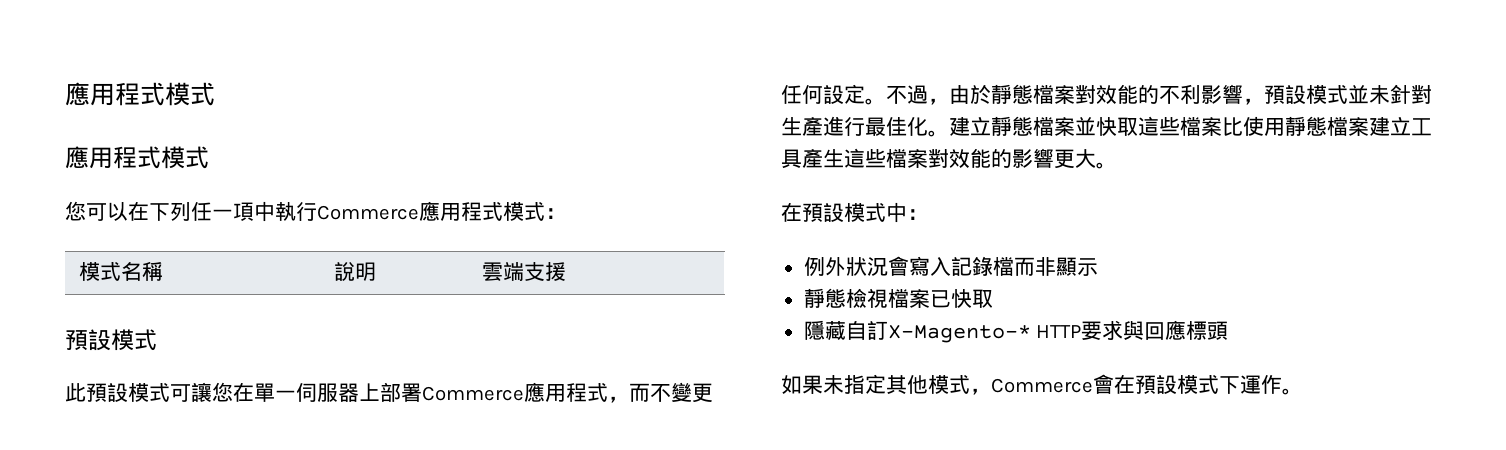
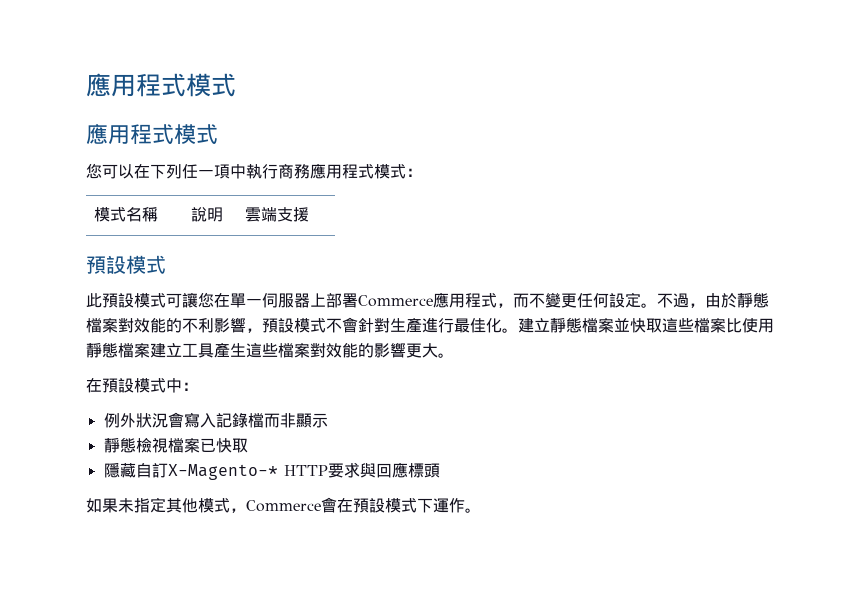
- 您可以在下列任一項中執行Commerce應用程式模式：
+ 您可以在下列任一項中執行商務應用程式模式：
- 不過，由於靜態檔案對效能的不利影響，預設模式並未針對生產進行最佳化。
+ 不過，由於靜態檔案對效能的不利影響，預設模式不會針對生產進行最佳化。

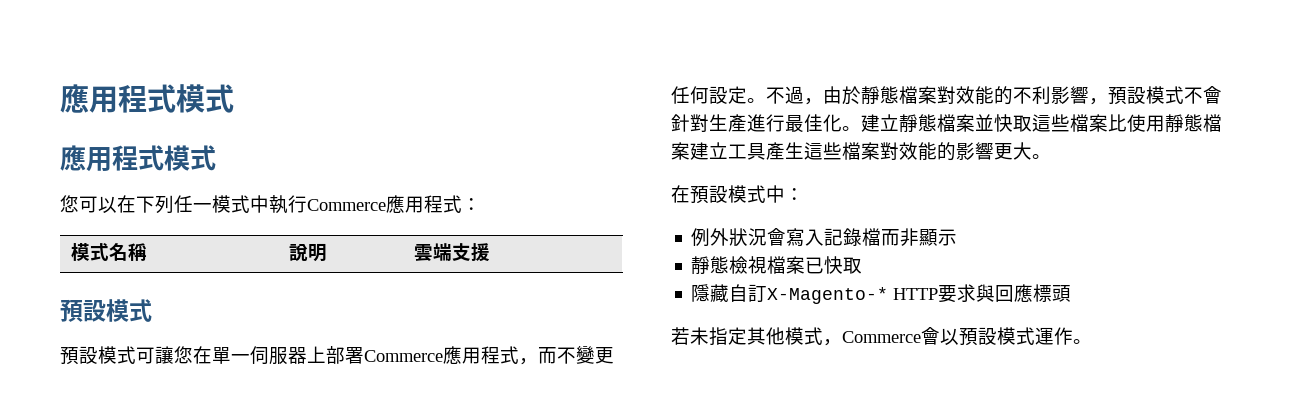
- 您可以在下列任一項中執行商務應用程式模式：
+ 您可以在下列任一模式中執行Commerce應用程式：
- 此預設模式可讓您在單一伺服器上部署Commerce應用程式，而不變更任何設定。
+ 預設模式可讓您在單一伺服器上部署Commerce應用程式，而不變更任何設定。
- 如果未指定其他模式，Commerce會在預設模式下運作。
+ 若未指定其他模式，Commerce會以預設模式運作。

